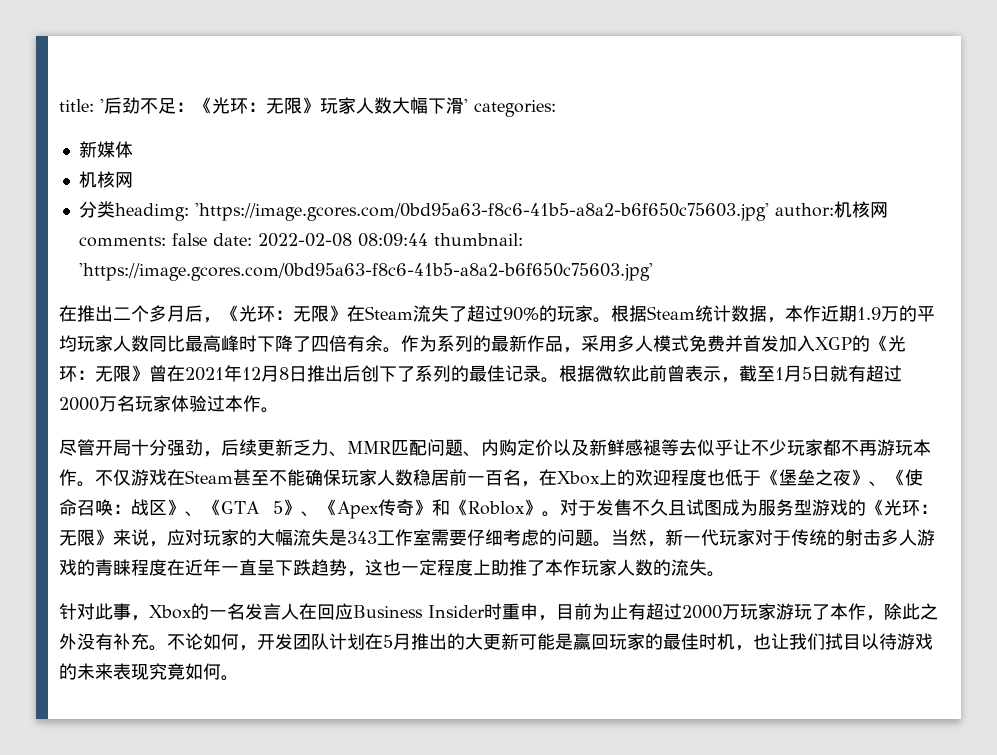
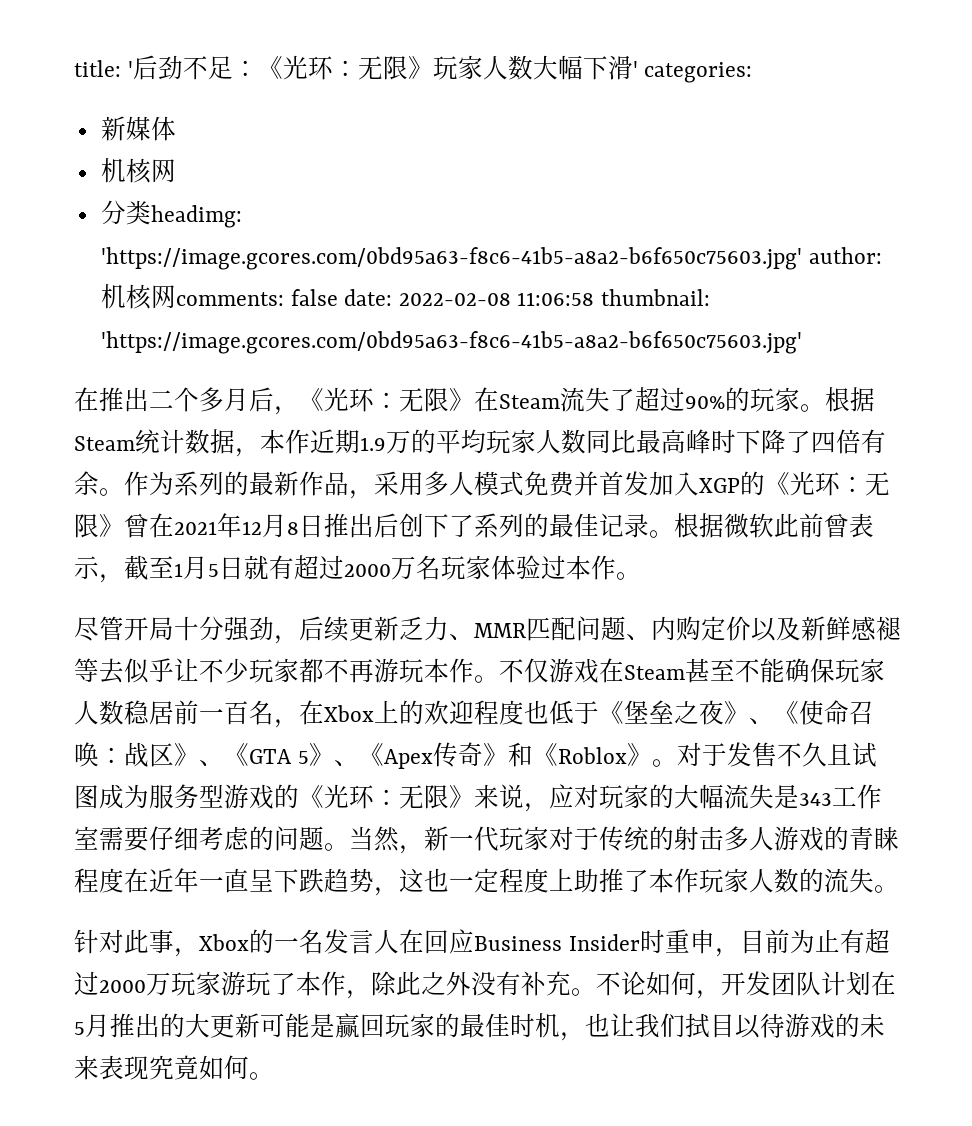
- 分类headimg: 'https://image.gcores.com/0bd95a63-f8c6-41b5-a8a2-b6f650c75603.jpg' author:机核网comments: false date: 2022-02-08 08:09:44 thumbnail: 'https://image.gcores.com/0bd95a63-f8c6-41b5-a8a2-b6f650c75603.jpg'
+ 分类headimg: 'https://image.gcores.com/0bd95a63-f8c6-41b5-a8a2-b6f650c75603.jpg' author:机核网comments: false date: 2022-02-08 11:06:58 thumbnail: 'https://image.gcores.com/0bd95a63-f8c6-41b5-a8a2-b6f650c75603.jpg'

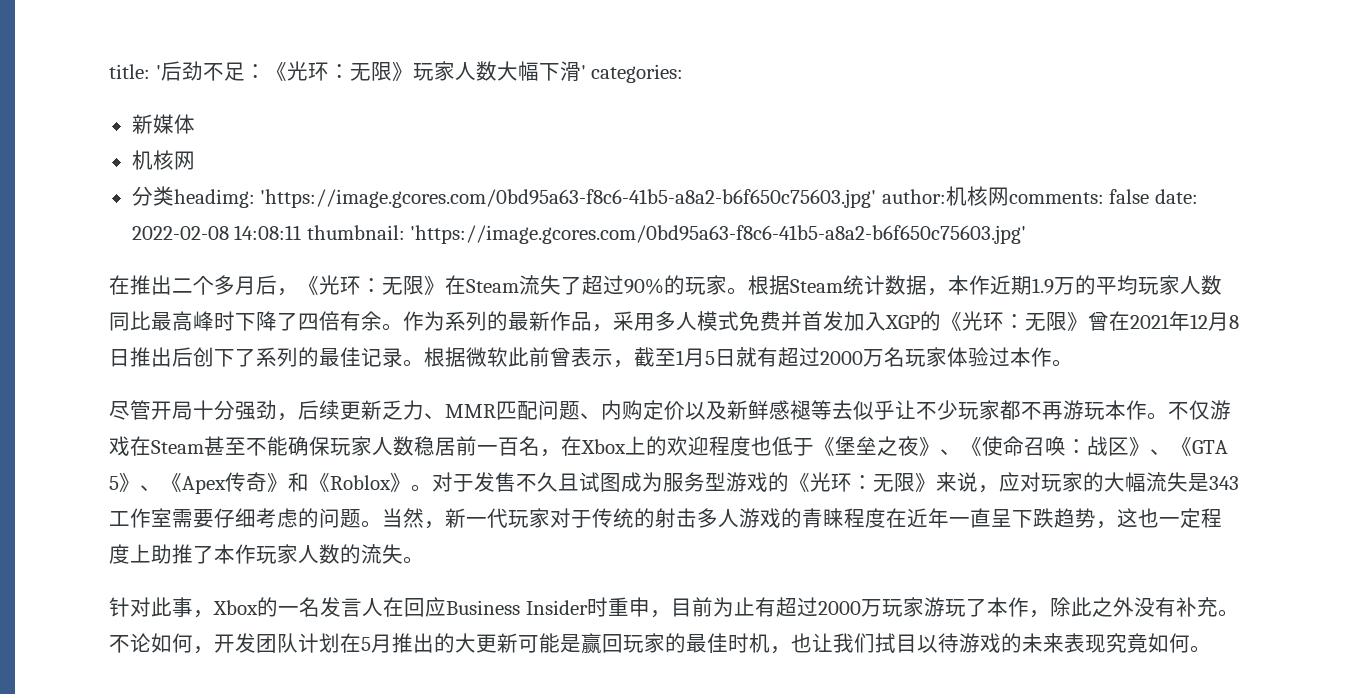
- 分类headimg: 'https://image.gcores.com/0bd95a63-f8c6-41b5-a8a2-b6f650c75603.jpg' author:机核网comments: false date: 2022-02-08 11:06:58 thumbnail: 'https://image.gcores.com/0bd95a63-f8c6-41b5-a8a2-b6f650c75603.jpg'
+ 分类headimg: 'https://image.gcores.com/0bd95a63-f8c6-41b5-a8a2-b6f650c75603.jpg' author:机核网comments: false date: 2022-02-08 14:08:11 thumbnail: 'https://image.gcores.com/0bd95a63-f8c6-41b5-a8a2-b6f650c75603.jpg'

